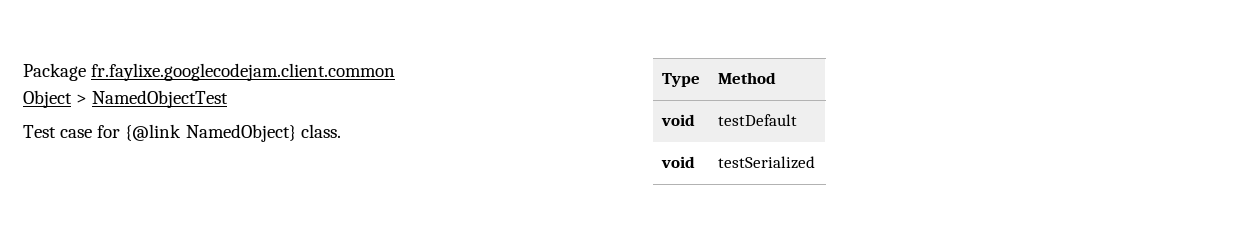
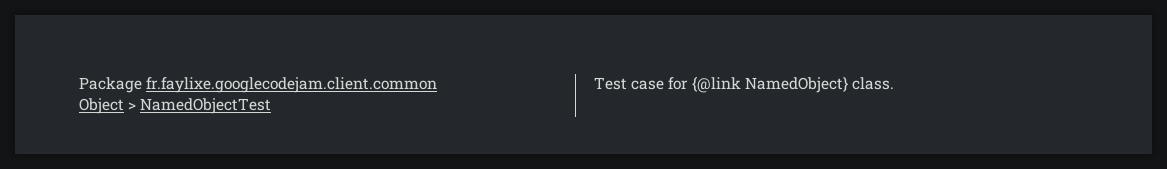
- Type | Method
- void | testDefault
- void | testSerialized

